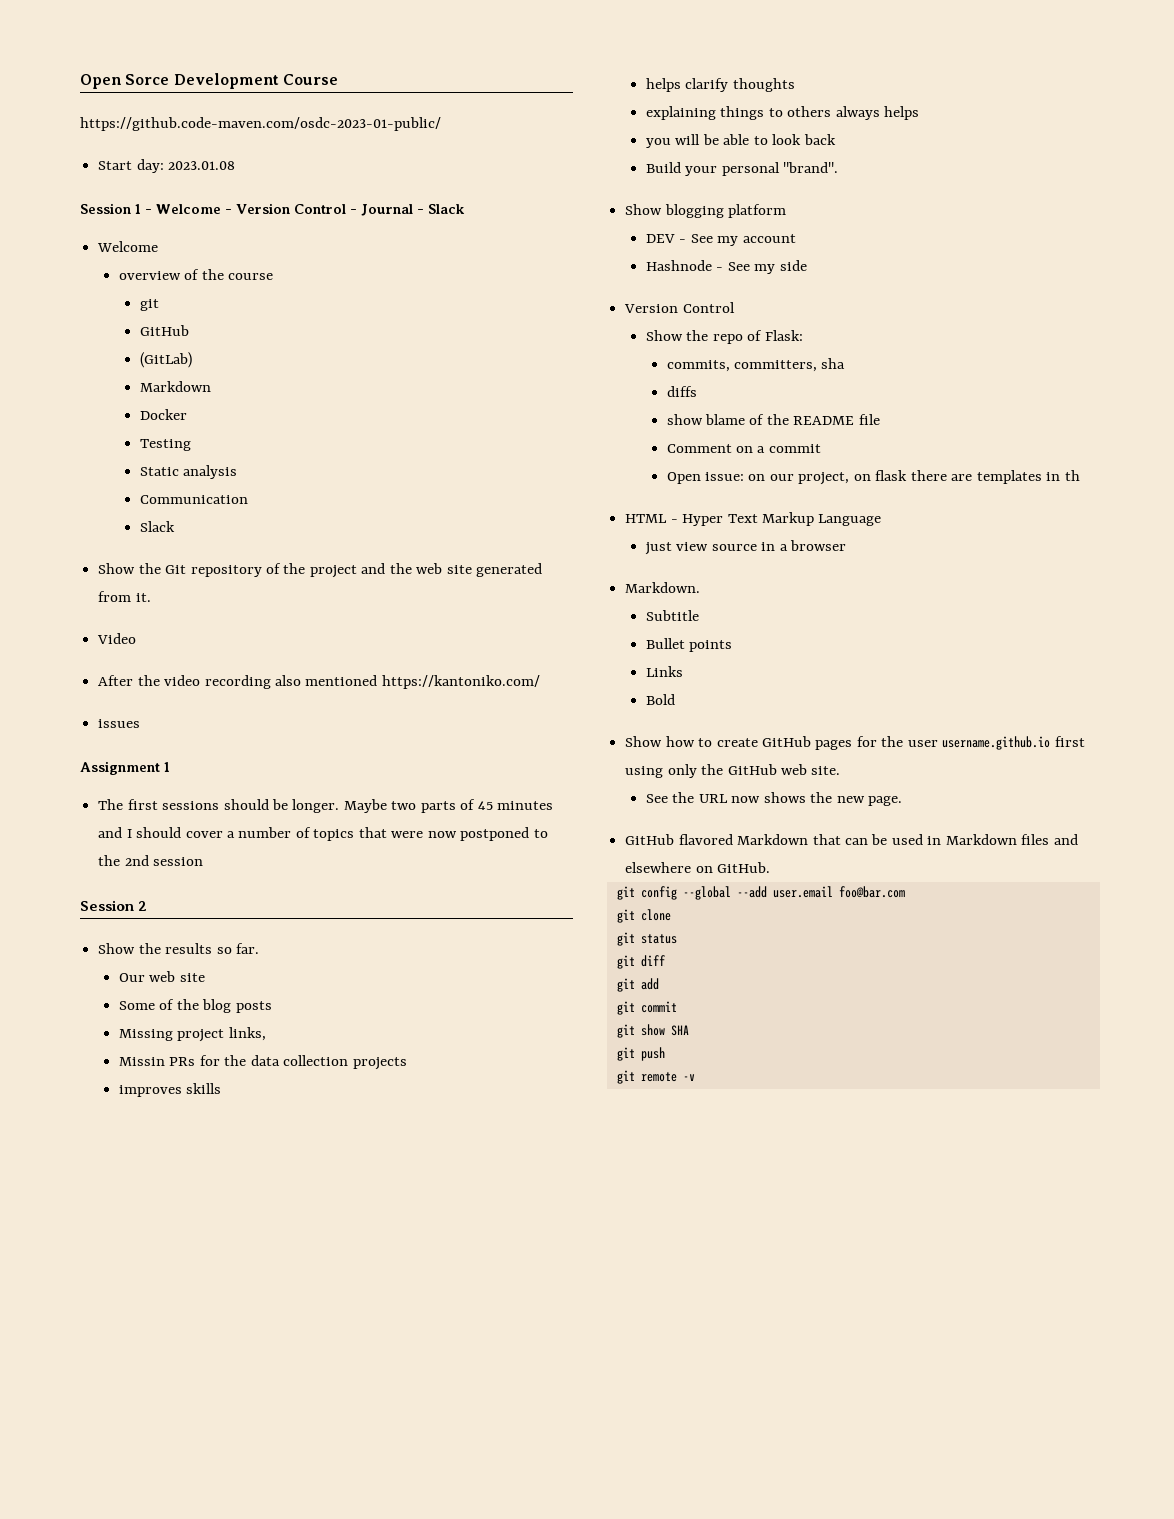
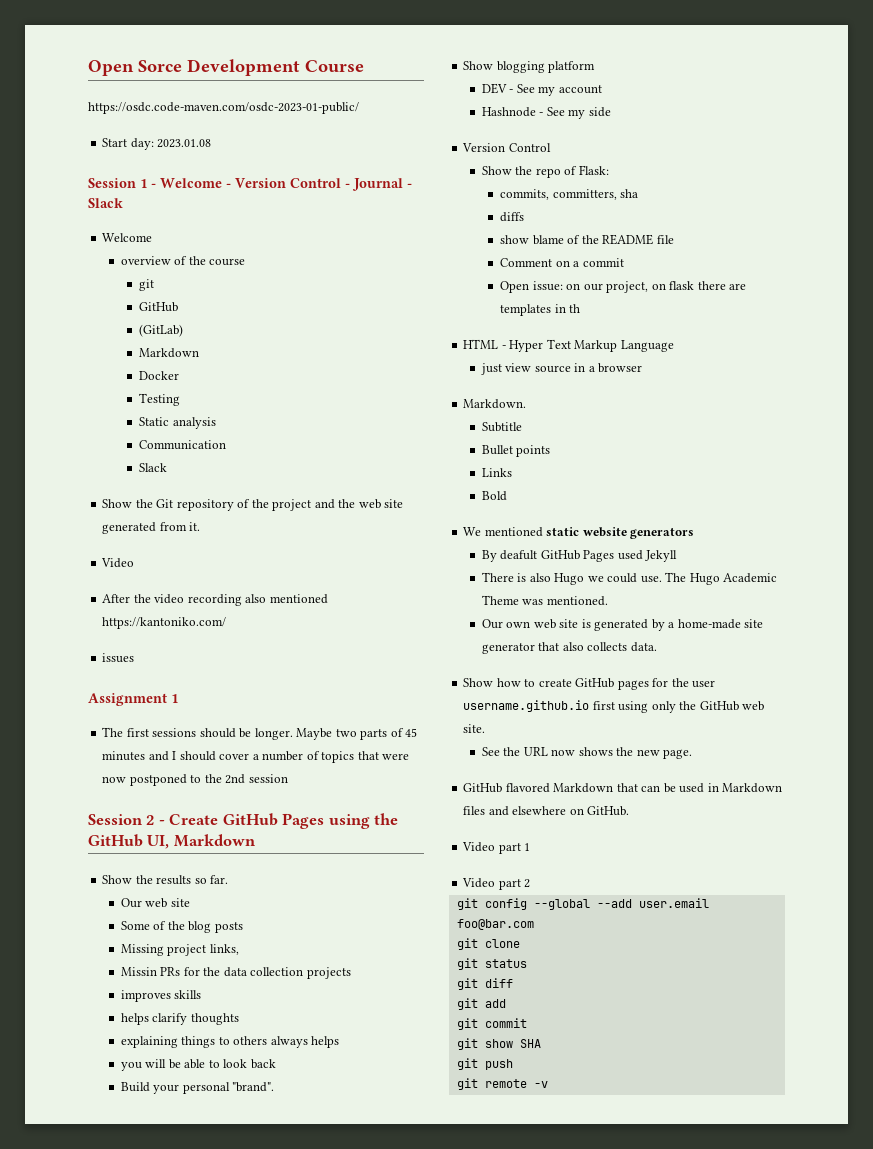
- https://github.code-maven.com/osdc-2023-01-public/
+ https://osdc.code-maven.com/osdc-2023-01-public/
- Session 2
+ Session 2 - Create GitHub Pages using the GitHub UI, Markdown
+ We mentioned static website generators
+ By deafult GitHub Pages used Jekyll
+ There is also Hugo we could use. The Hugo Academic Theme was mentioned.
+ Our own web site is generated by a home-made site generator that also collects data.
+ Video part 1
+ Video part 2

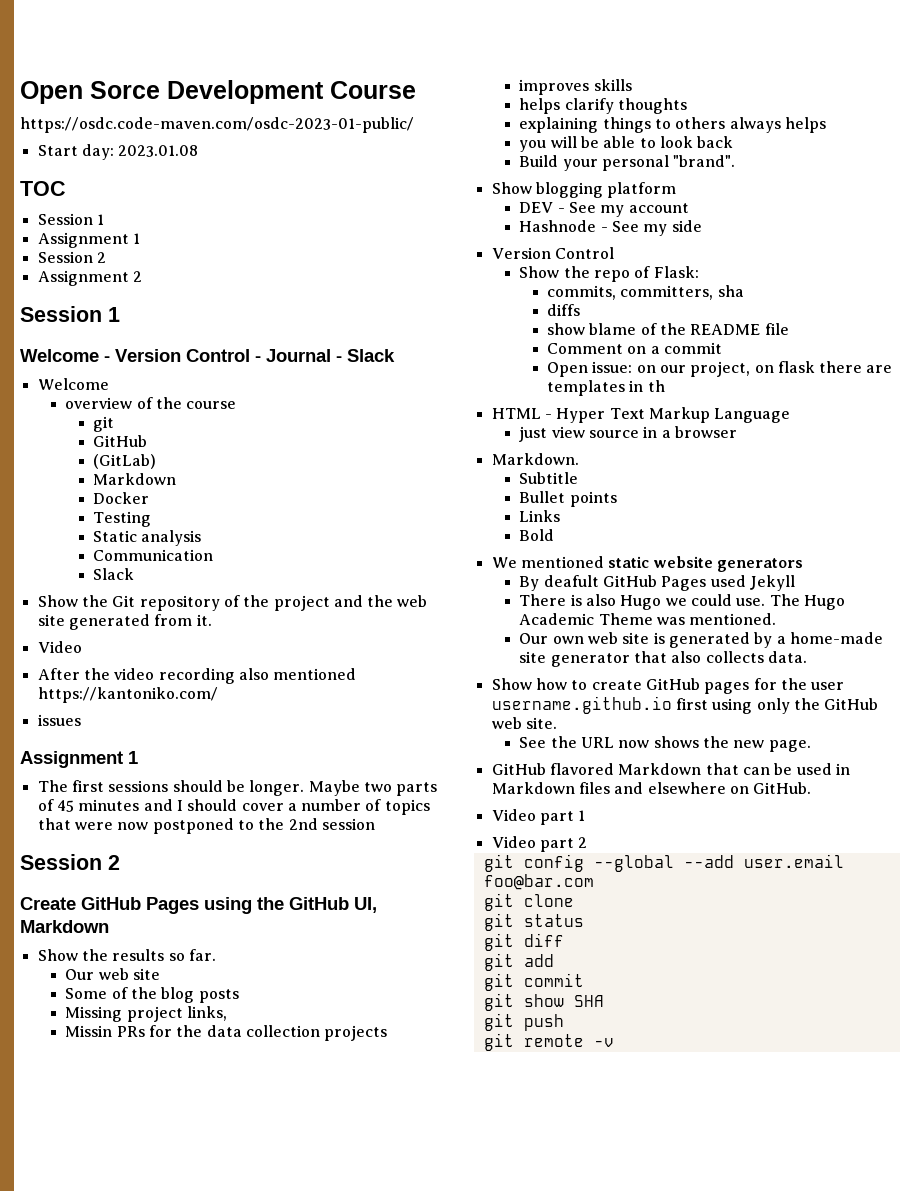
- Session 1 - Welcome - Version Control - Journal - Slack
+ TOC
+ Session 1
+ Assignment 1
+ Session 2
+ Assignment 2
+ Session 1
+ Welcome - Version Control - Journal - Slack
  Maybe two parts of 45 minutes and I should cover a number of topics that were now postponed to the 2nd session
- Session 2 - Create GitHub Pages using the GitHub UI, Markdown
+ Session 2
+ Create GitHub Pages using the GitHub UI, Markdown

